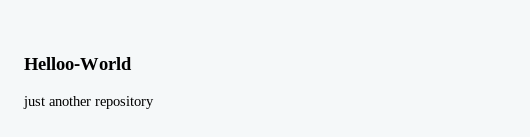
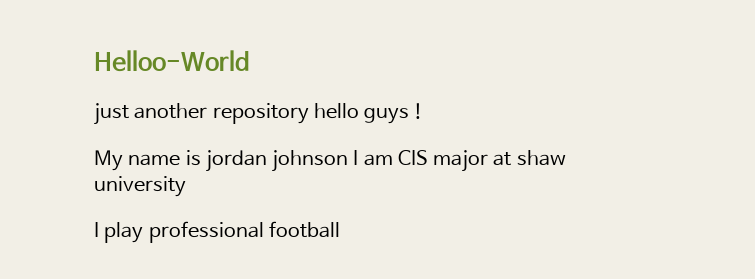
- just another repository
+ just another repository hello guys !
+ My name is jordan johnson I am CIS major at shaw university
+ I play professional football

